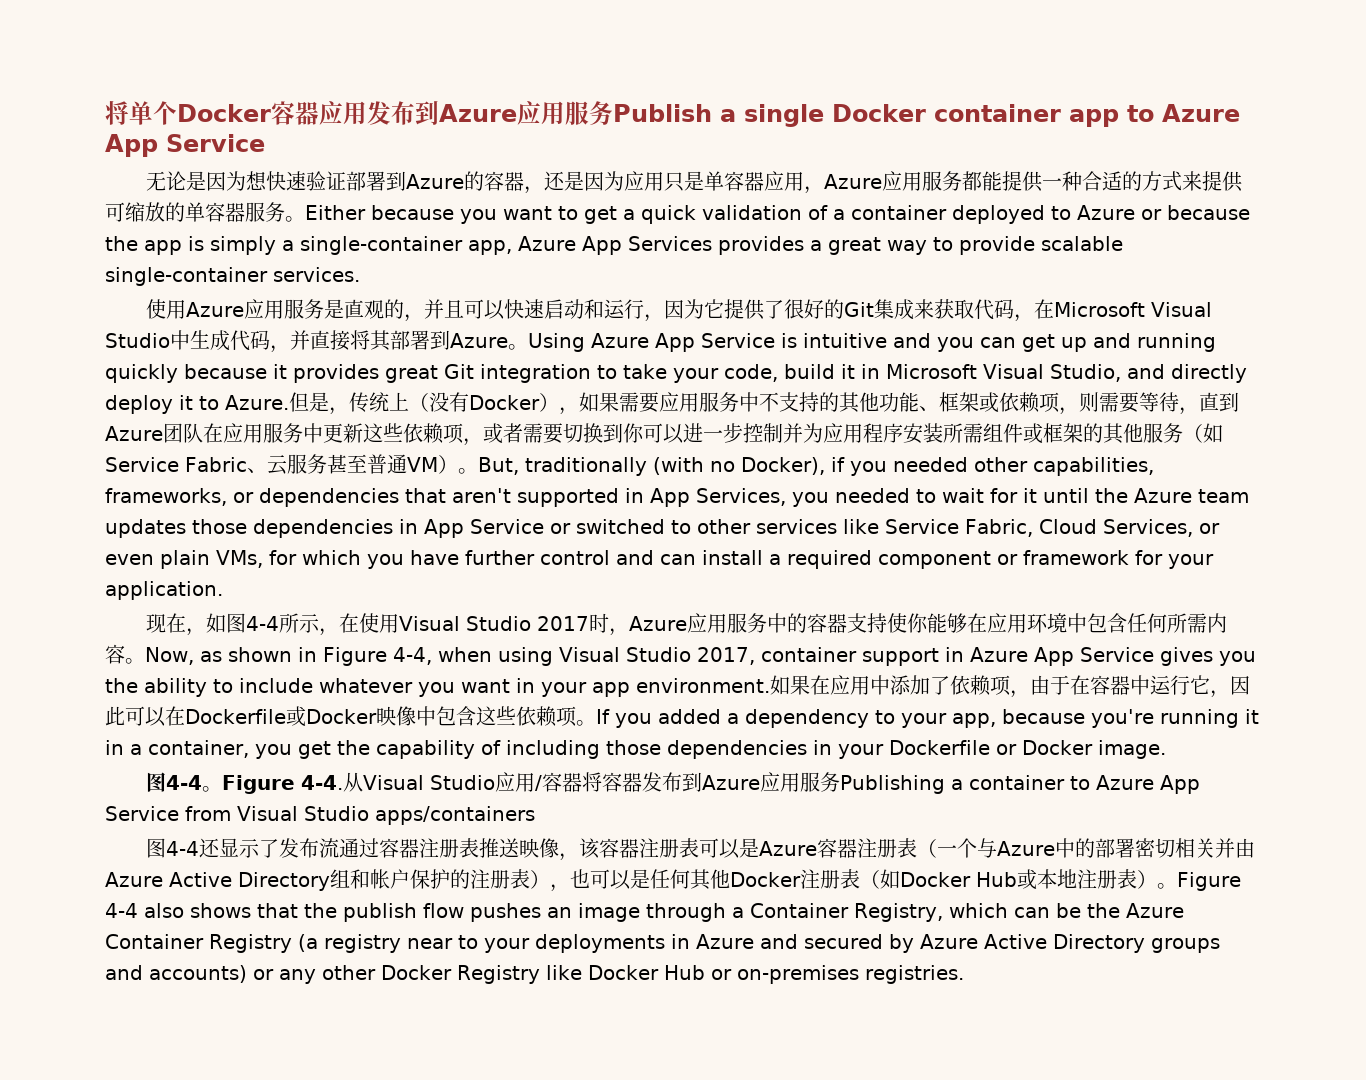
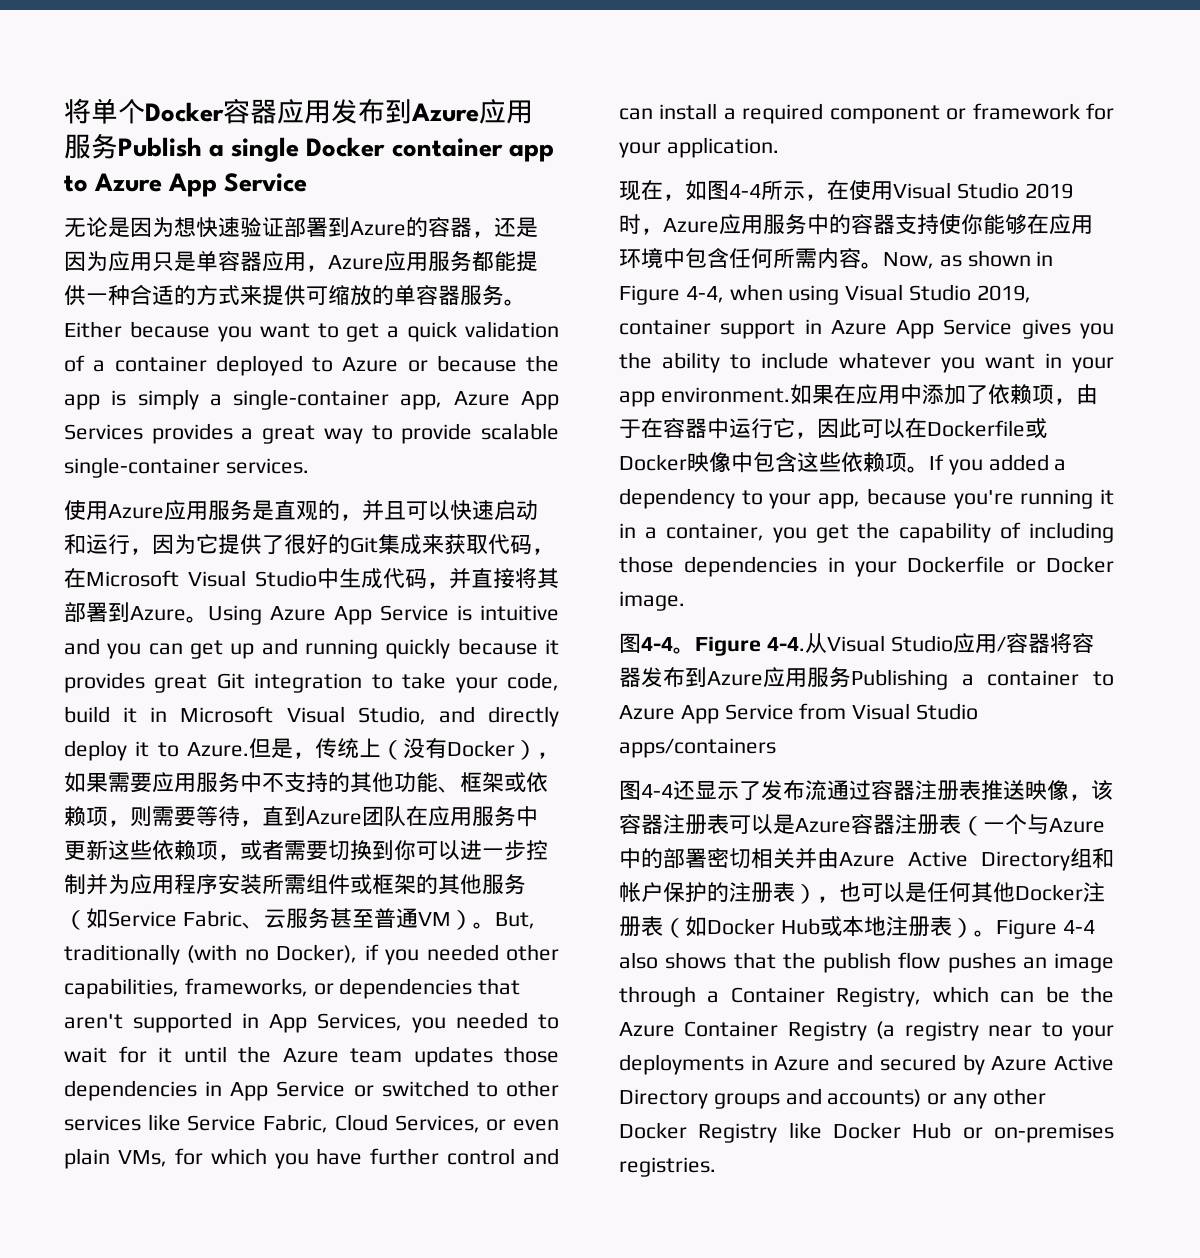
- 现在，如图4-4所示，在使用Visual Studio 2017时，Azure应用服务中的容器支持使你能够在应用环境中包含任何所需内容。
+ 现在，如图4-4所示，在使用Visual Studio 2019时，Azure应用服务中的容器支持使你能够在应用环境中包含任何所需内容。
- Now, as shown in Figure 4-4, when using Visual Studio 2017, container support in Azure App Service gives you the ability to include whatever you want in your app environment.
+ Now, as shown in Figure 4-4, when using Visual Studio 2019, container support in Azure App Service gives you the ability to include whatever you want in your app environment.

